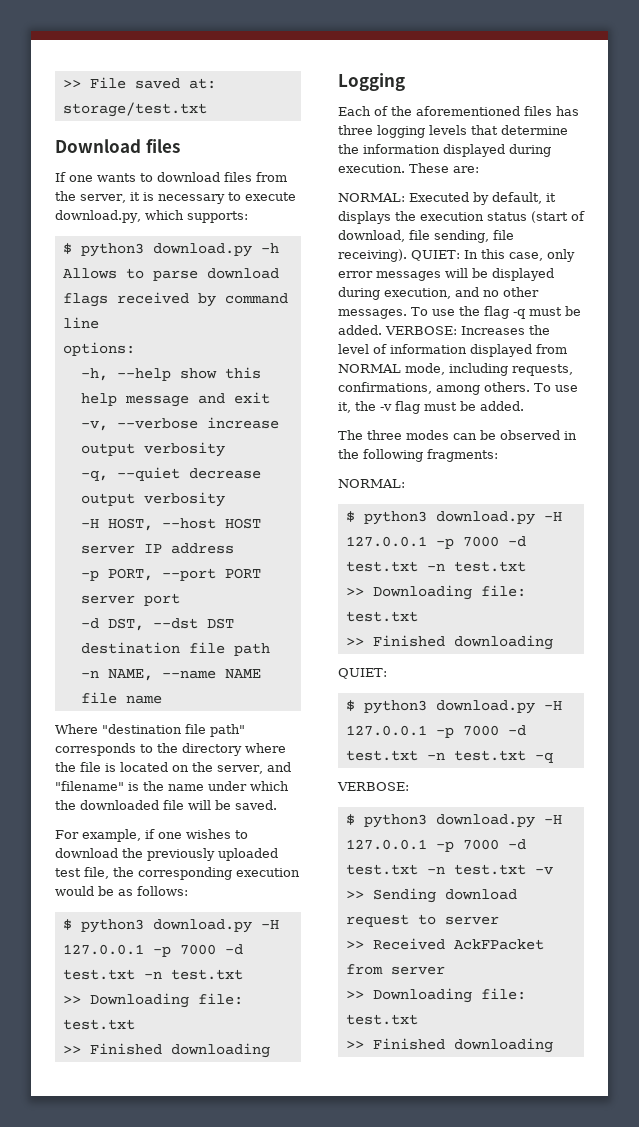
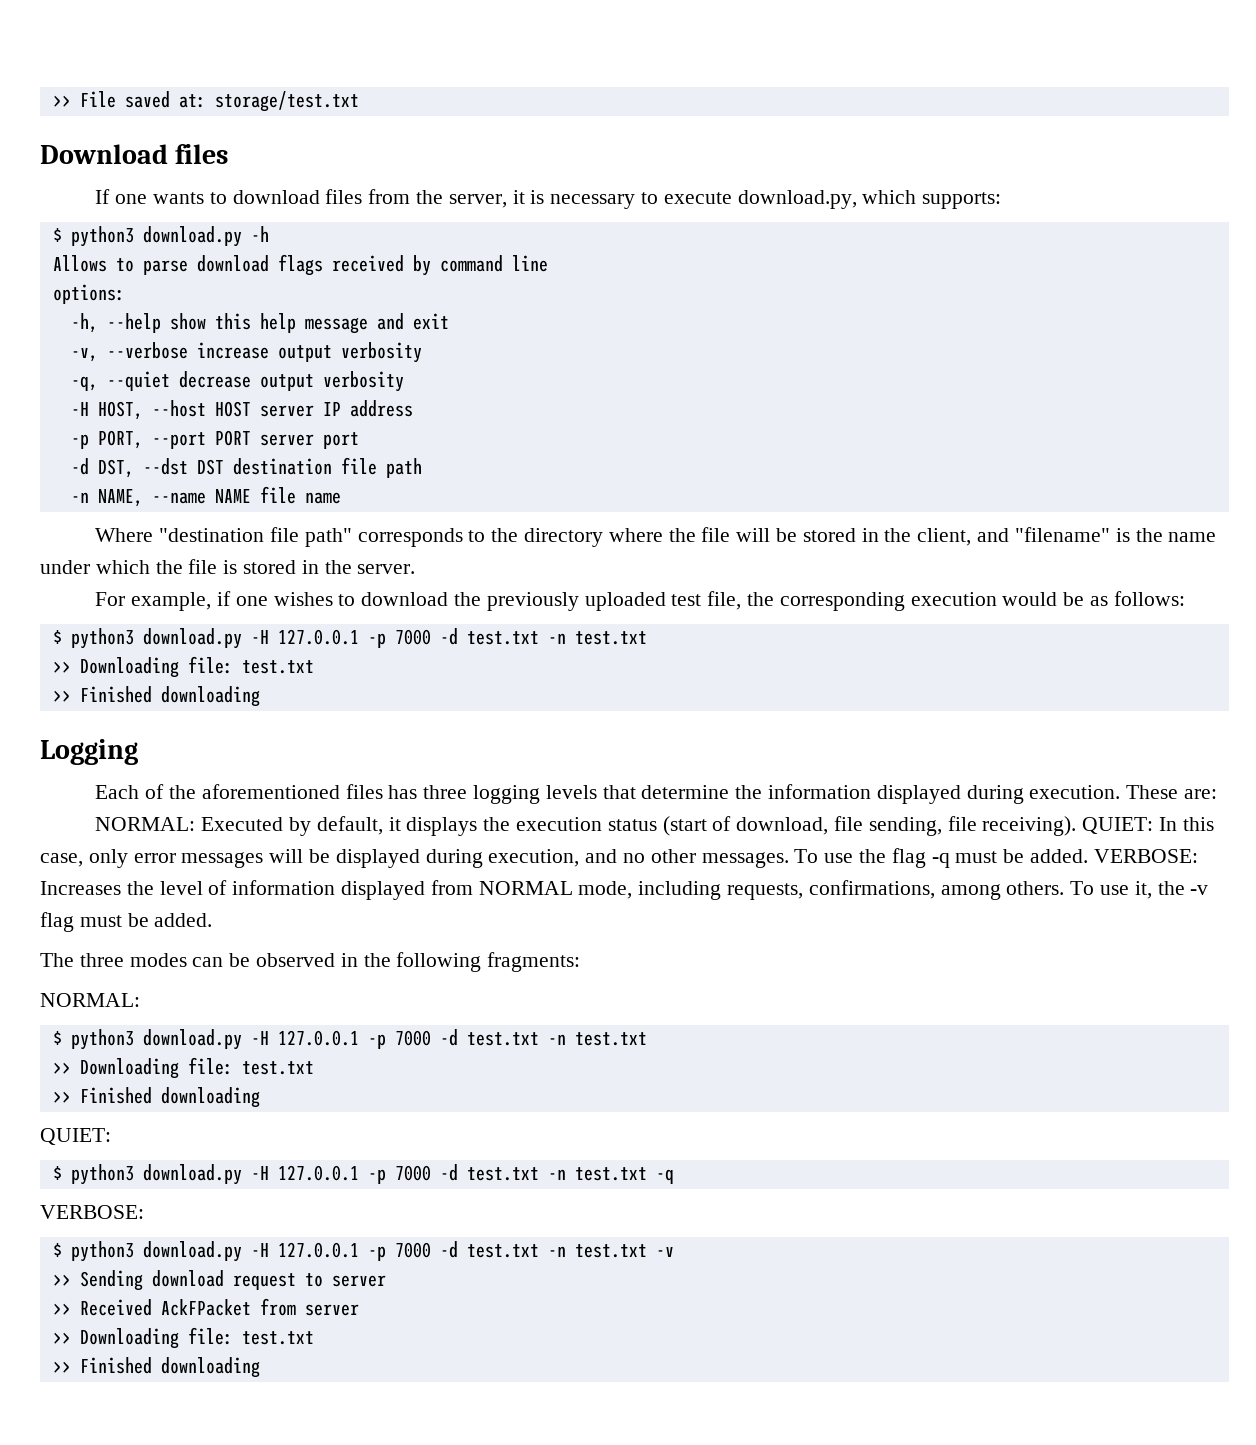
- Where "destination file path" corresponds to the directory where the file is located on the server, and "filename" is the name under which the downloaded file will be saved.
+ Where "destination file path" corresponds to the directory where the file will be stored in the client, and "filename" is the name under which the file is stored in the server.

